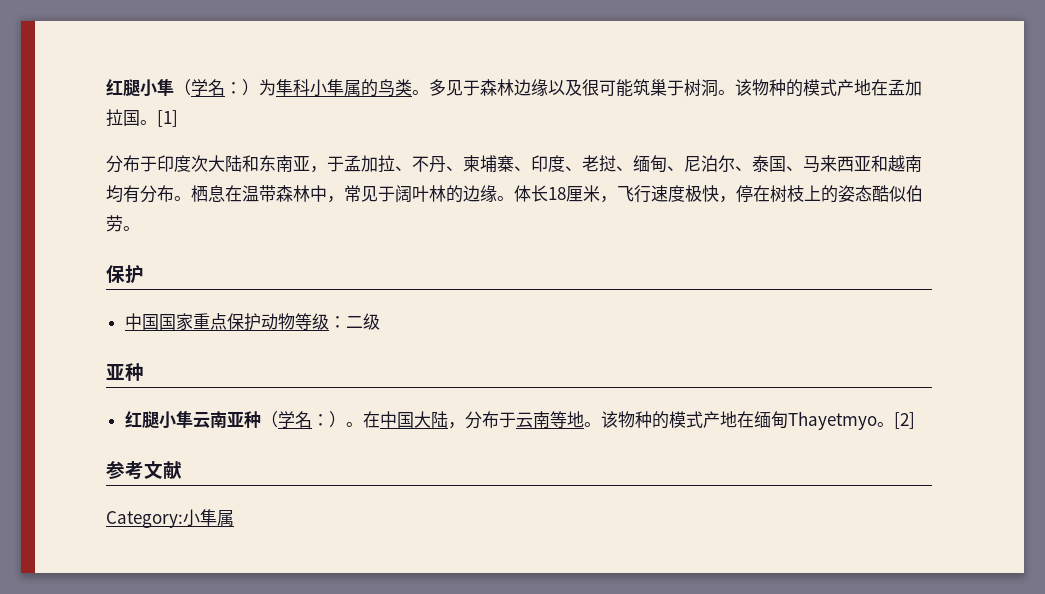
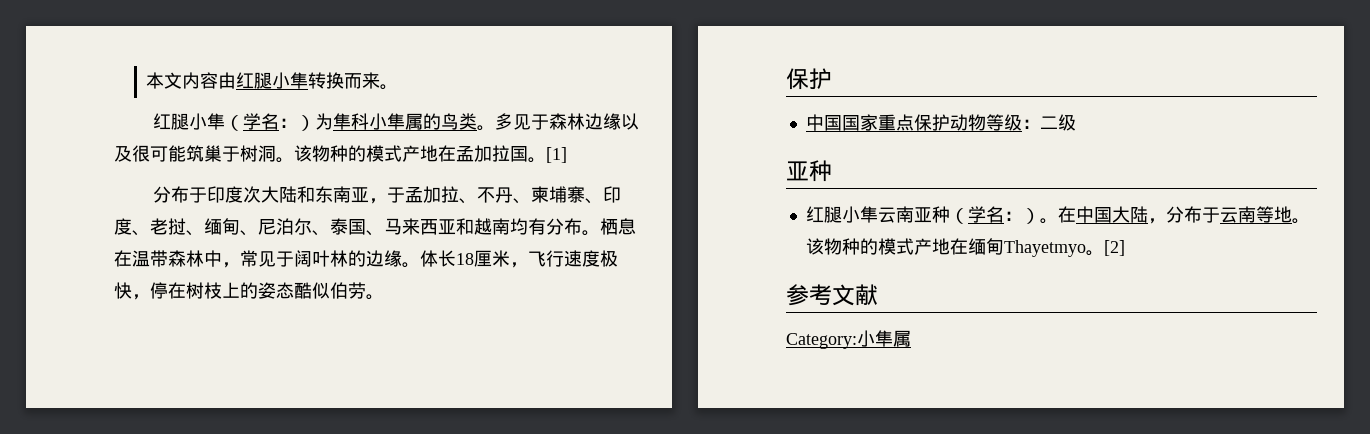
+ 本文内容由红腿小隼转换而来。

